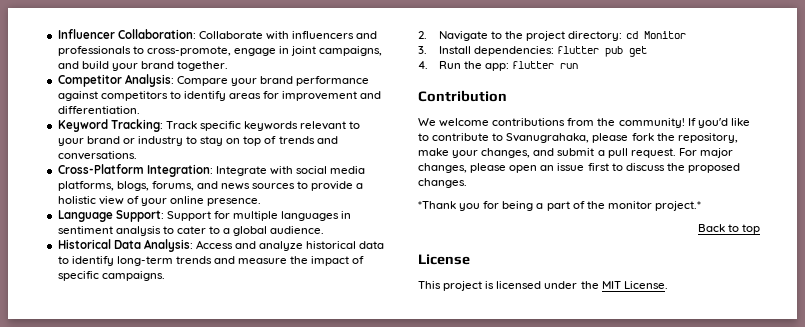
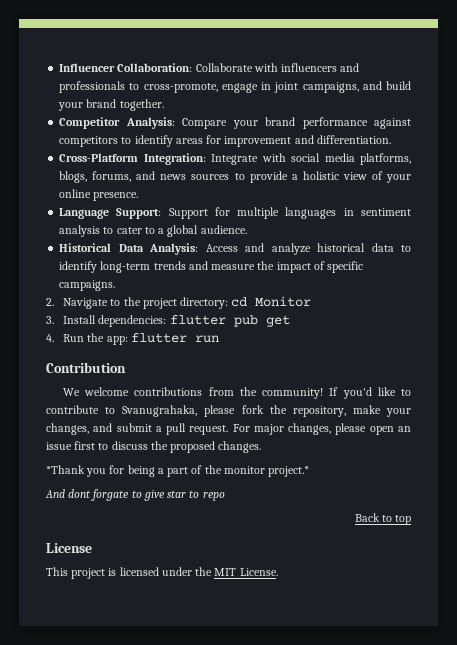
- Keyword Tracking: Track specific keywords relevant to your brand or industry to stay on top of trends and conversations.
+ And dont forgate to give star to repo

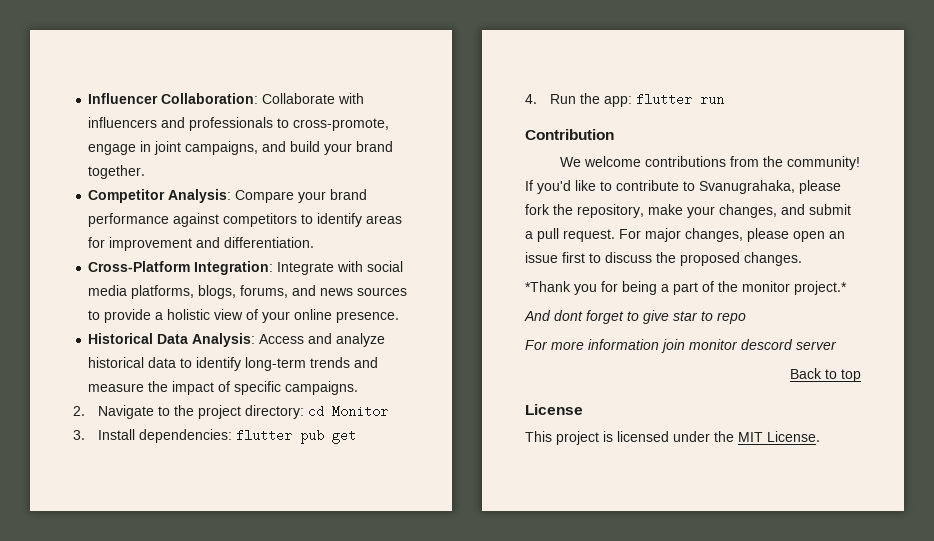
- Language Support: Support for multiple languages in sentiment analysis to cater to a global audience.
- And dont forgate to give star to repo
+ And dont forget to give star to repo
+ For more information join monitor descord server

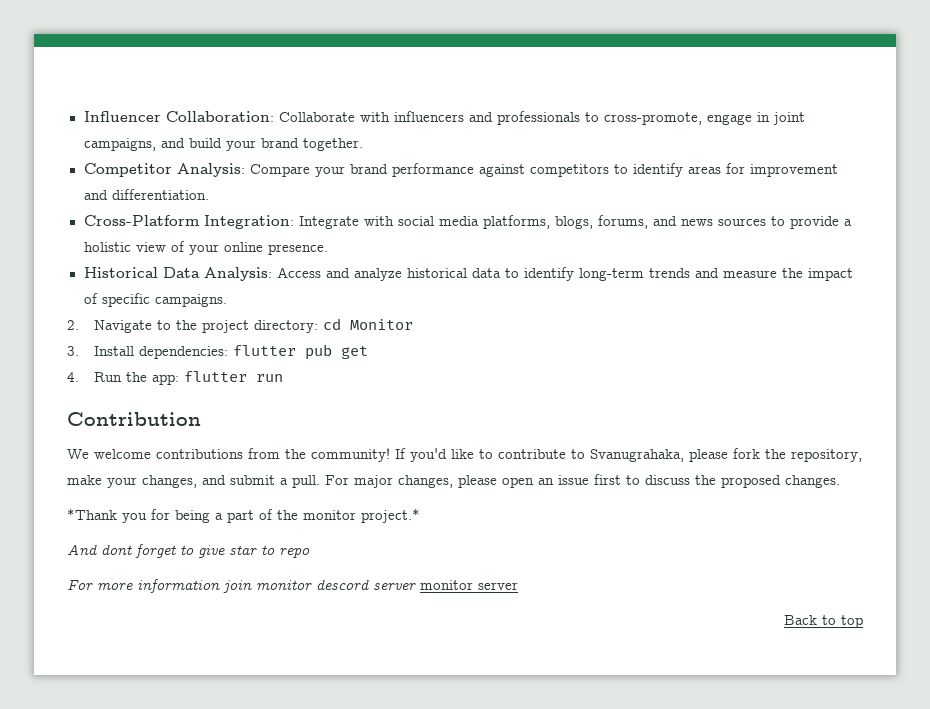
- If you'd like to contribute to Svanugrahaka, please fork the repository, make your changes, and submit a pull request.
+ If you'd like to contribute to Svanugrahaka, please fork the repository, make your changes, and submit a pull.
- For more information join monitor descord server
+ For more information join monitor descord server monitor server
- License
- This project is licensed under the MIT License.

